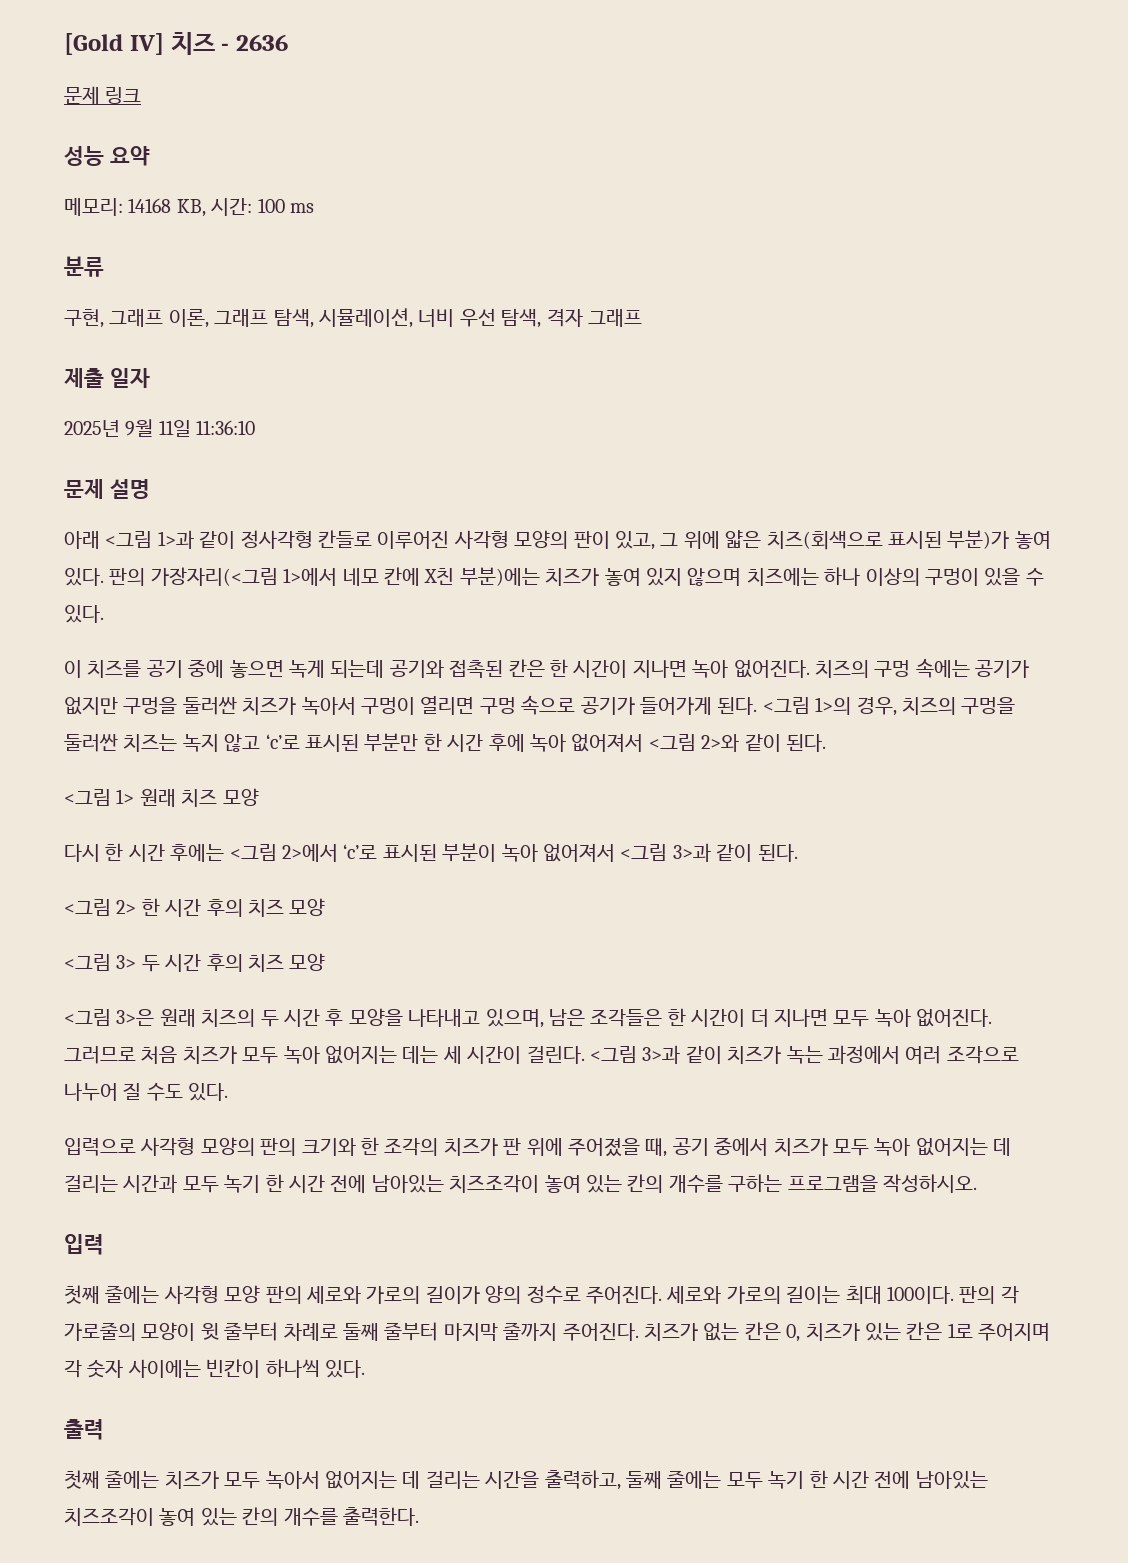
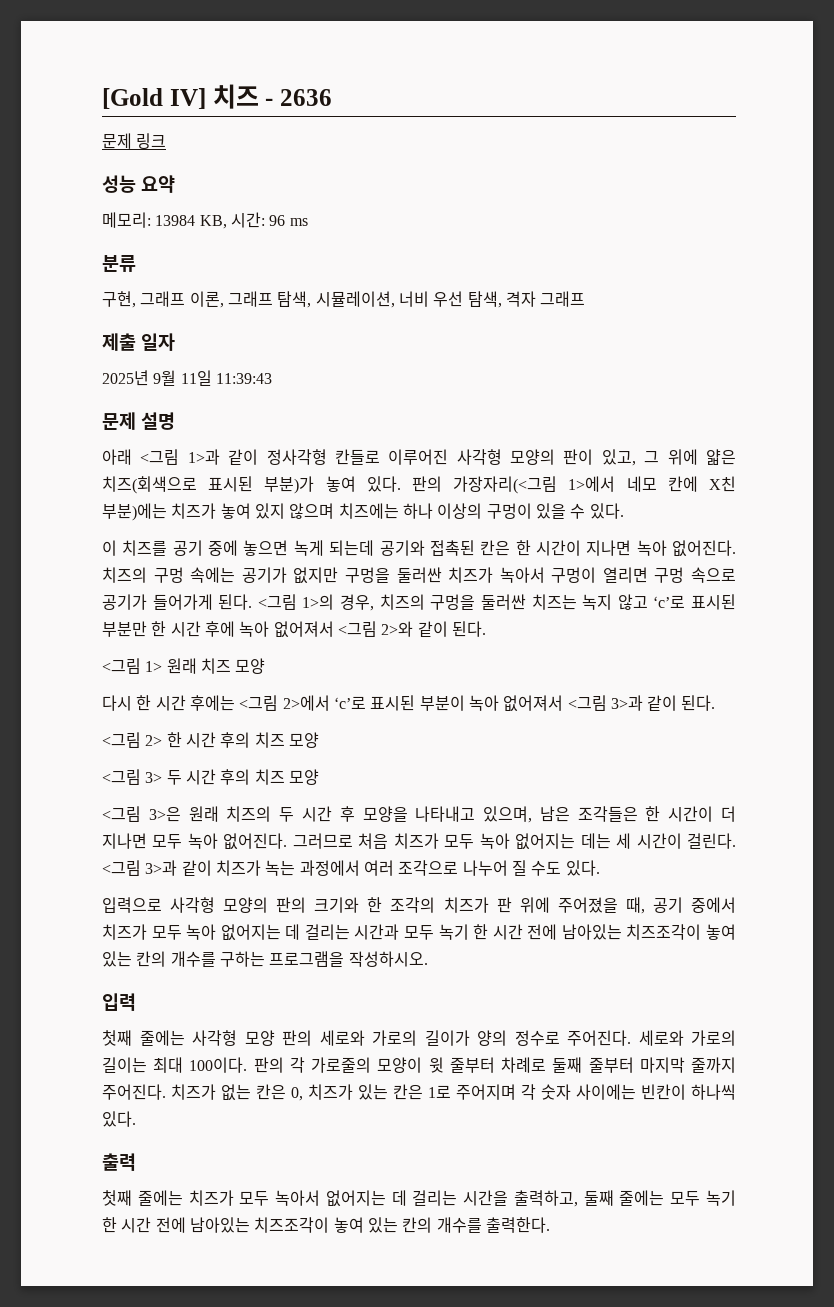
- 메모리: 14168 KB, 시간: 100 ms
+ 메모리: 13984 KB, 시간: 96 ms
- 2025년 9월 11일 11:36:10
+ 2025년 9월 11일 11:39:43

